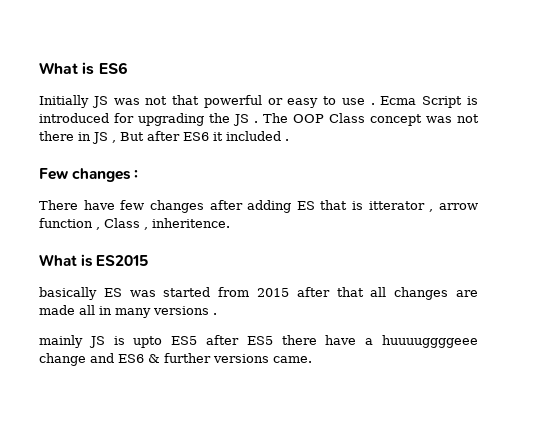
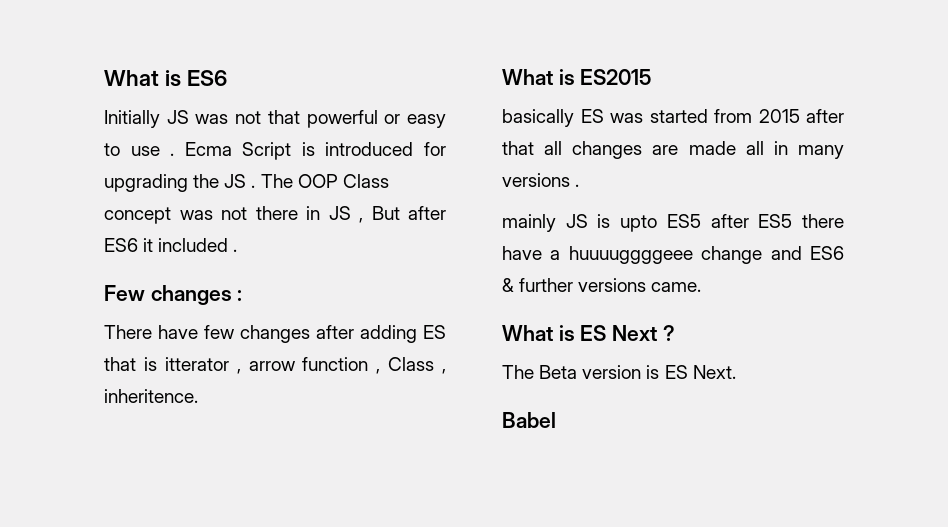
+ What is ES Next ?
+ The Beta version is ES Next.
+ Babel

